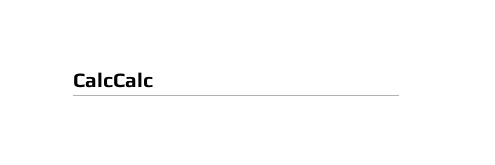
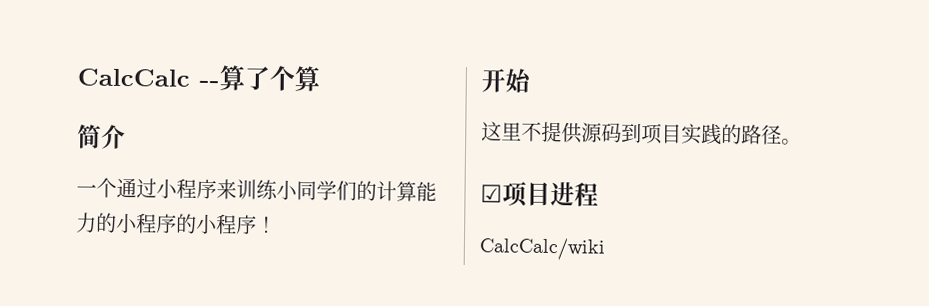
- CalcCalc
+ CalcCalc --算了个算
+ 简介
+ 一个通过小程序来训练小同学们的计算能力的小程序的小程序！
+ 开始
+ 这里不提供源码到项目实践的路径。
+ ☑项目进程
+ CalcCalc/wiki

